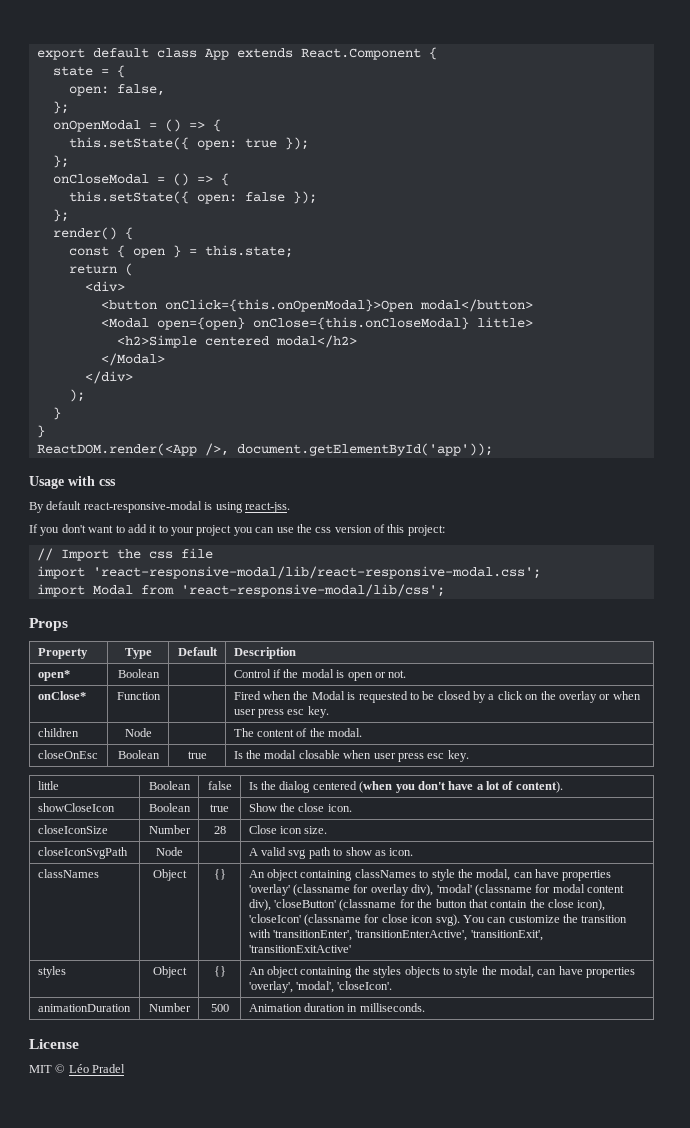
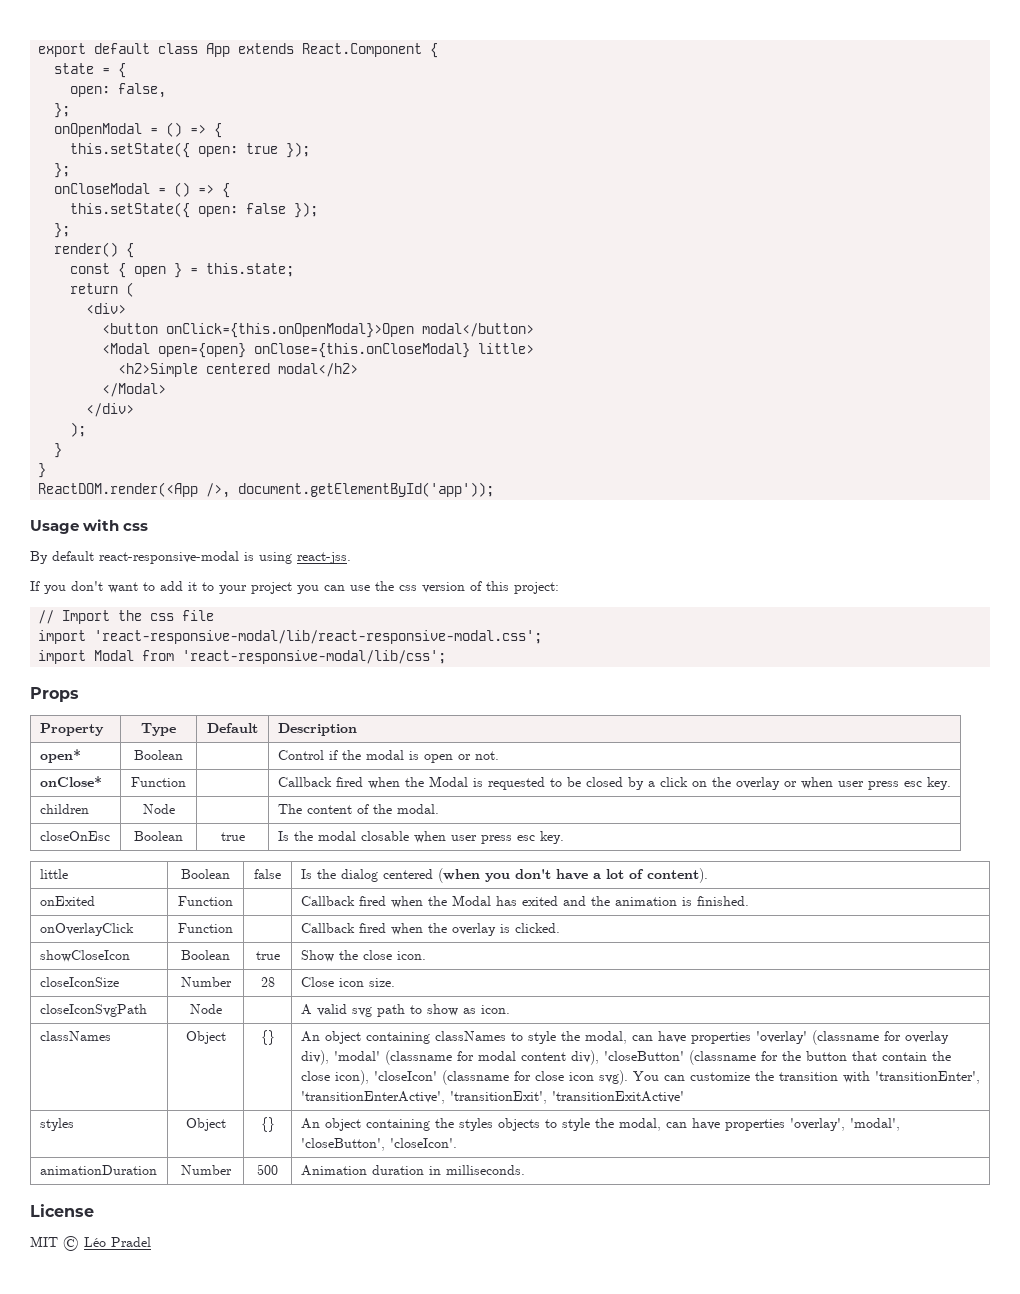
- onClose* | Function | | Fired when the Modal is requested to be closed by a click on the overlay or when user press esc key.
+ onClose* | Function | | Callback fired when the Modal is requested to be closed by a click on the overlay or when user press esc key.
+ onExited | Function | | Callback fired when the Modal has exited and the animation is finished.
+ onOverlayClick | Function | | Callback fired when the overlay is clicked.
- styles | Object | {} | An object containing the styles objects to style the modal, can have properties 'overlay', 'modal', 'closeIcon'.
+ styles | Object | {} | An object containing the styles objects to style the modal, can have properties 'overlay', 'modal', 'closeButton', 'closeIcon'.

